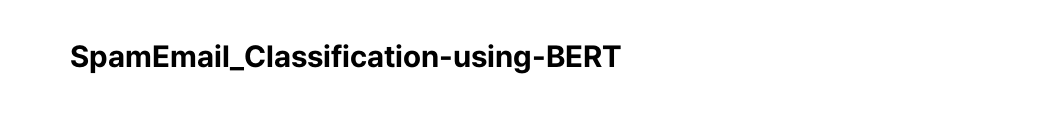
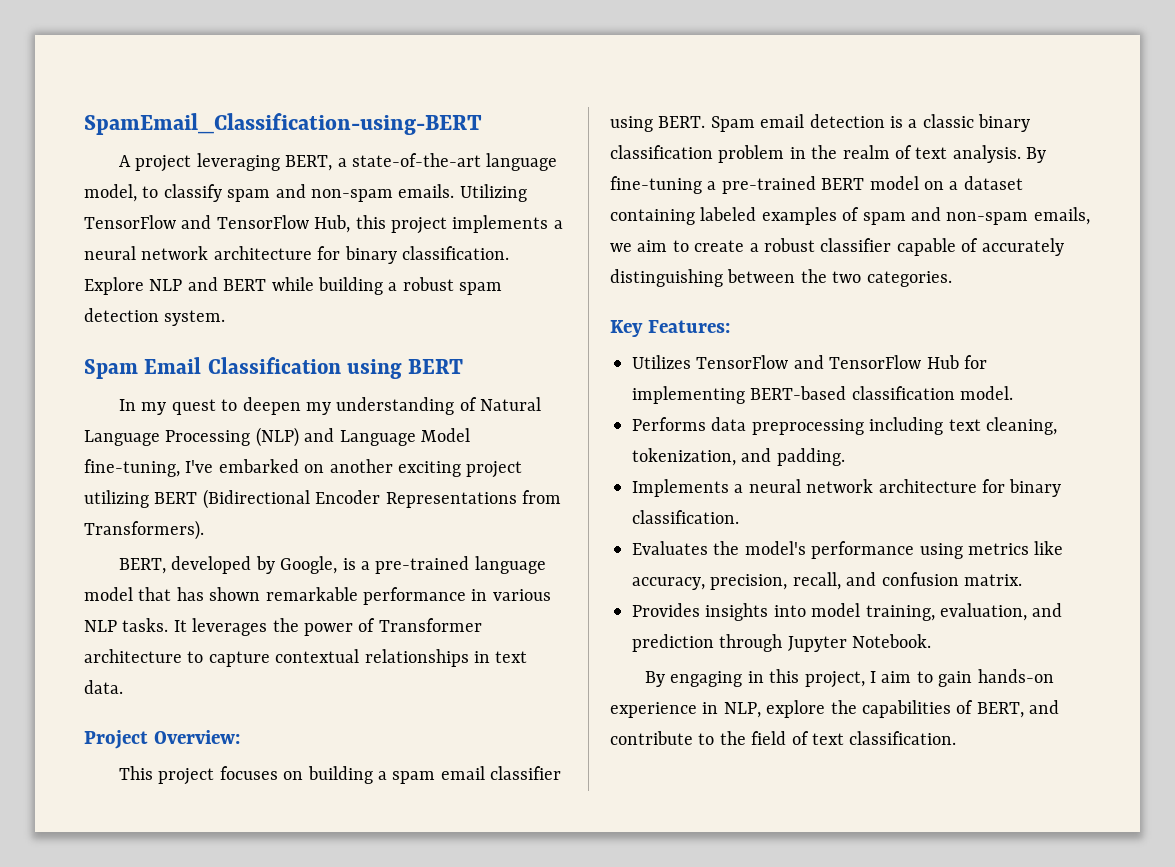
+ A project leveraging BERT, a state-of-the-art language model, to classify spam and non-spam emails. Utilizing TensorFlow and TensorFlow Hub, this project implements a neural network architecture for binary classification. Explore NLP and BERT while building a robust spam detection system.
+ Spam Email Classification using BERT
+ In my quest to deepen my understanding of Natural Language Processing (NLP) and Language Model fine-tuning, I've embarked on another exciting project utilizing BERT (Bidirectional Encoder Representations from Transformers).
+ BERT, developed by Google, is a pre-trained language model that has shown remarkable performance in various NLP tasks. It leverages the power of Transformer architecture to capture contextual relationships in text data.
+ Project Overview:
+ This project focuses on building a spam email classifier using BERT. Spam email detection is a classic binary classification problem in the realm of text analysis. By fine-tuning a pre-trained BERT model on a dataset containing labeled examples of spam and non-spam emails, we aim to create a robust classifier capable of accurately distinguishing between the two categories.
+ Key Features:
+ Utilizes TensorFlow and TensorFlow Hub for implementing BERT-based classification model.
+ Performs data preprocessing including text cleaning, tokenization, and padding.
+ Implements a neural network architecture for binary classification.
+ Evaluates the model's performance using metrics like accuracy, precision, recall, and confusion matrix.
+ Provides insights into model training, evaluation, and prediction through Jupyter Notebook.
+ By engaging in this project, I aim to gain hands-on experience in NLP, explore the capabilities of BERT, and contribute to the field of text classification.

